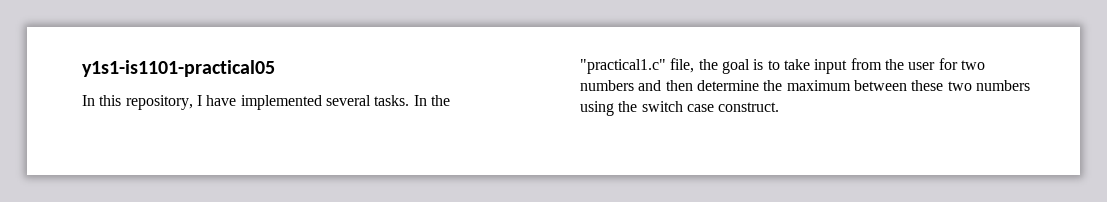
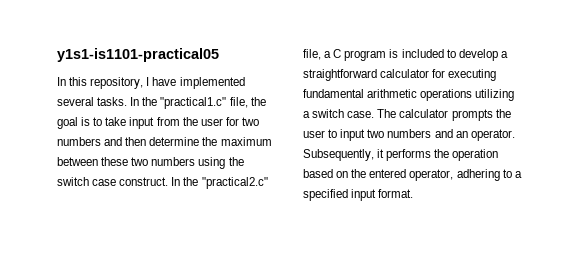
+ In the "practical2.c" file, a C program is included to develop a straightforward calculator for executing fundamental arithmetic operations utilizing a switch case. The calculator prompts the user to input two numbers and an operator. Subsequently, it performs the operation based on the entered operator, adhering to a specified input format.

